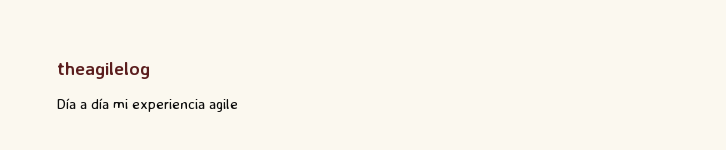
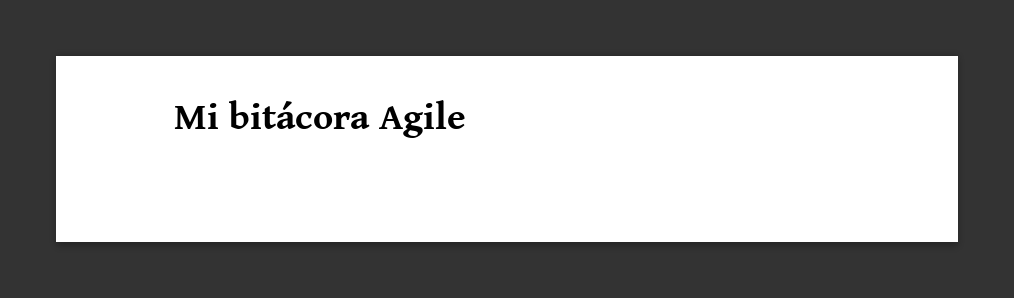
- theagilelog
- Día a día mi experiencia agile
+ Mi bitácora Agile

